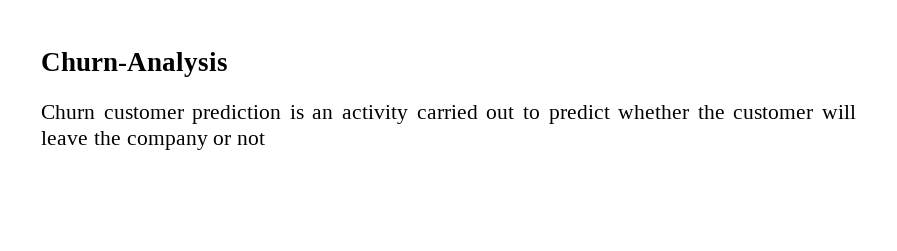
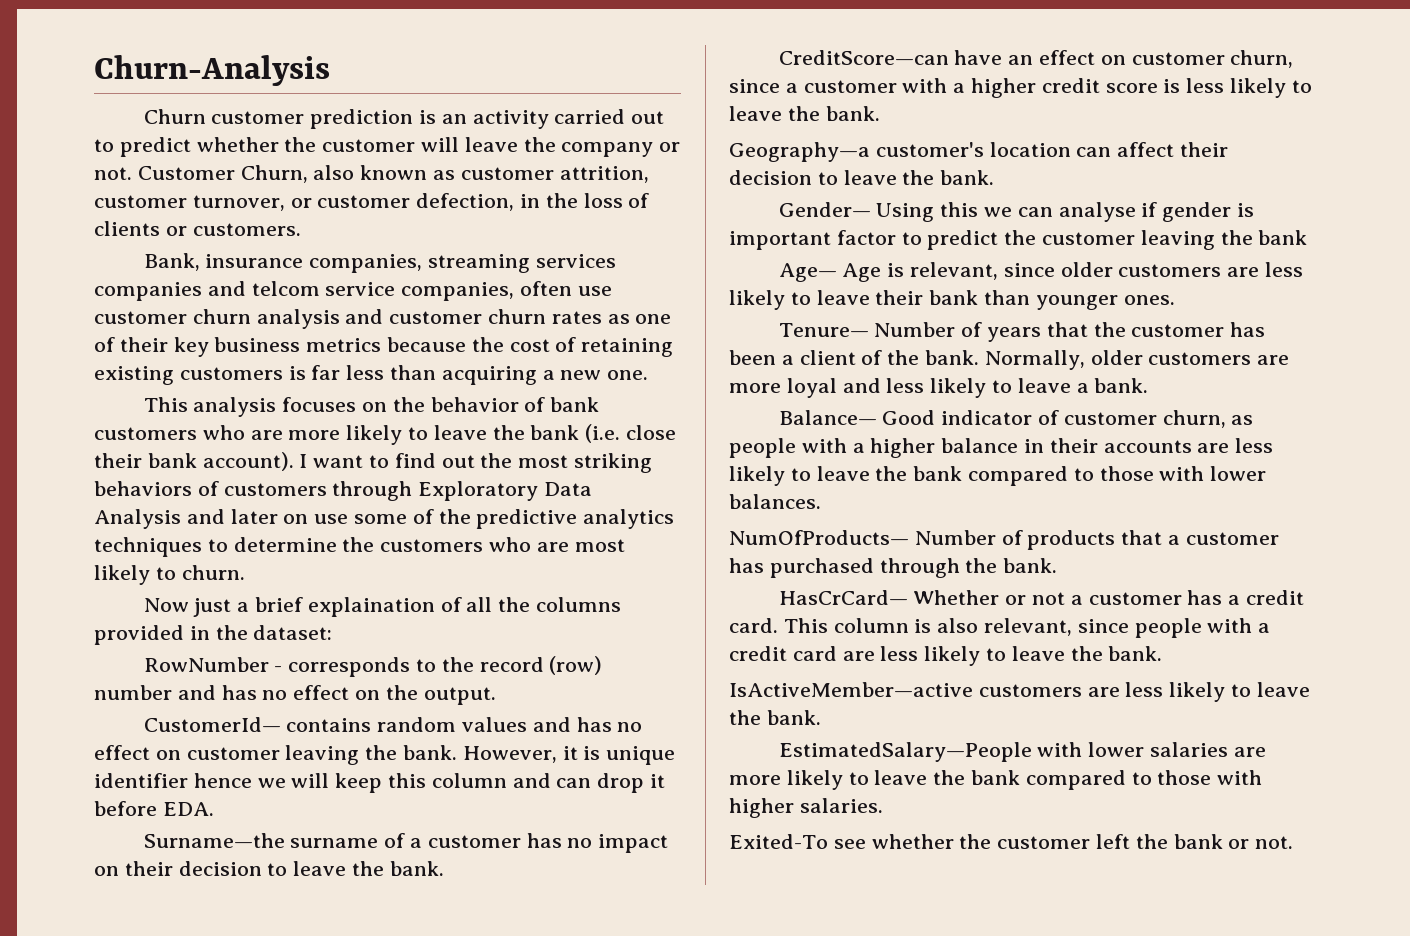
- Churn customer prediction is an activity carried out to predict whether the customer will leave the company or not
+ Churn customer prediction is an activity carried out to predict whether the customer will leave the company or not. Customer Churn, also known as customer attrition, customer turnover, or customer defection, in the loss of clients or customers.
+ Bank, insurance companies, streaming services companies and telcom service companies, often use customer churn analysis and customer churn rates as one of their key business metrics because the cost of retaining existing customers is far less than acquiring a new one.
+ This analysis focuses on the behavior of bank customers who are more likely to leave the bank (i.e. close their bank account). I want to find out the most striking behaviors of customers through Exploratory Data Analysis and later on use some of the predictive analytics techniques to determine the customers who are most likely to churn.
+ Now just a brief explaination of all the columns provided in the dataset:
+ RowNumber - corresponds to the record (row) number and has no effect on the output.
+ CustomerId— contains random values and has no effect on customer leaving the bank. However, it is unique identifier hence we will keep this column and can drop it before EDA.
+ Surname—the surname of a customer has no impact on their decision to leave the bank.
+ CreditScore—can have an effect on customer churn, since a customer with a higher credit score is less likely to leave the bank.
+ Geography—a customer's location can affect their decision to leave the bank.
+ Gender— Using this we can analyse if gender is important factor to predict the customer leaving the bank
+ Age— Age is relevant, since older customers are less likely to leave their bank than younger ones.
+ Tenure— Number of years that the customer has been a client of the bank. Normally, older customers are more loyal and less likely to leave a bank.
+ Balance— Good indicator of customer churn, as people with a higher balance in their accounts are less likely to leave the bank compared to those with lower balances.
+ NumOfProducts— Number of products that a customer has purchased through the bank.
+ HasCrCard— Whether or not a customer has a credit card. This column is also relevant, since people with a credit card are less likely to leave the bank.
+ IsActiveMember—active customers are less likely to leave the bank.
+ EstimatedSalary—People with lower salaries are more likely to leave the bank compared to those with higher salaries.
+ Exited-To see whether the customer left the bank or not.

